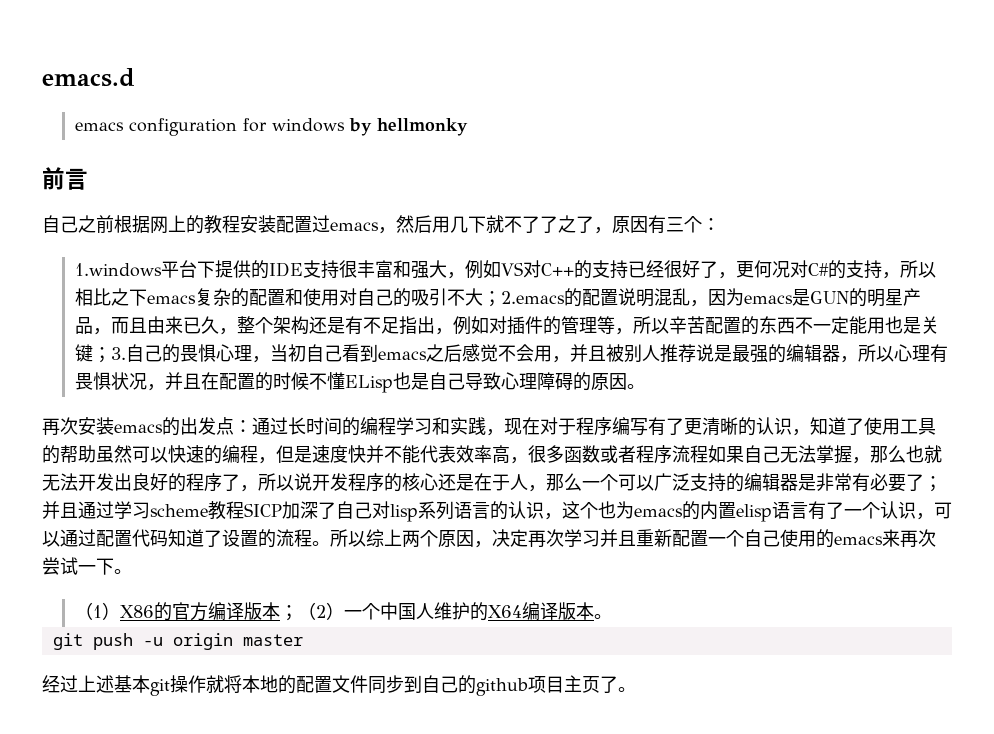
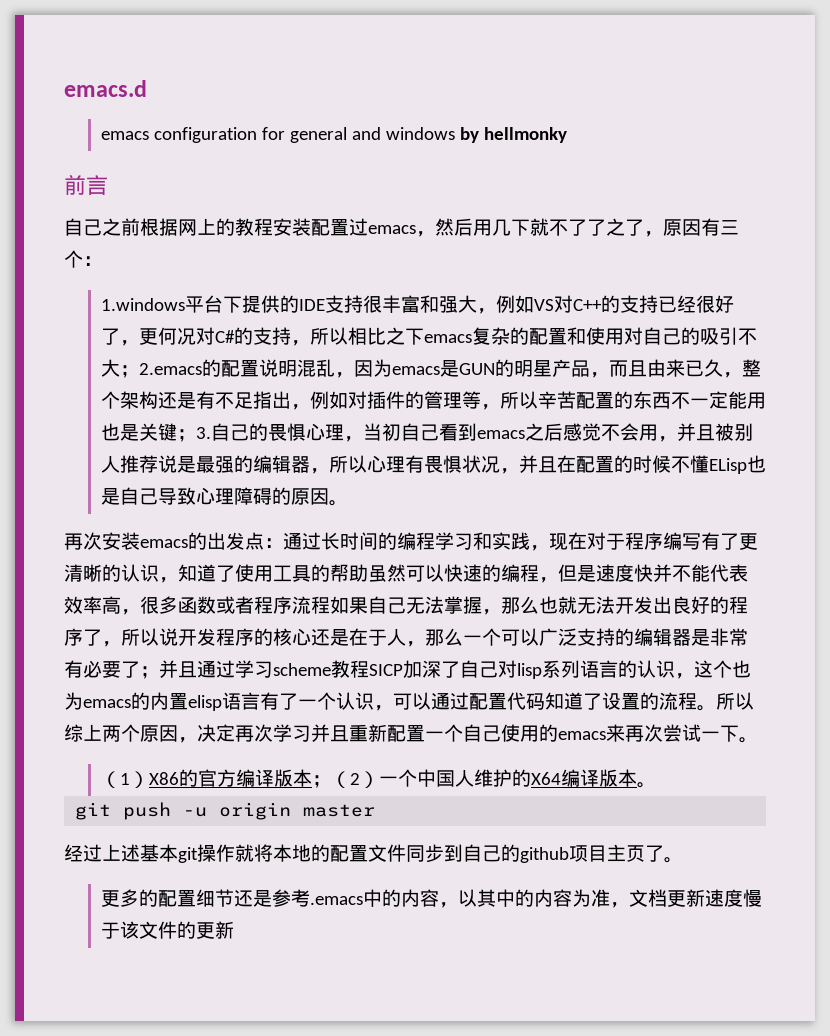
- emacs configuration for windows by hellmonky
+ emacs configuration for general and windows by hellmonky
+ 更多的配置细节还是参考.emacs中的内容，以其中的内容为准，文档更新速度慢于该文件的更新

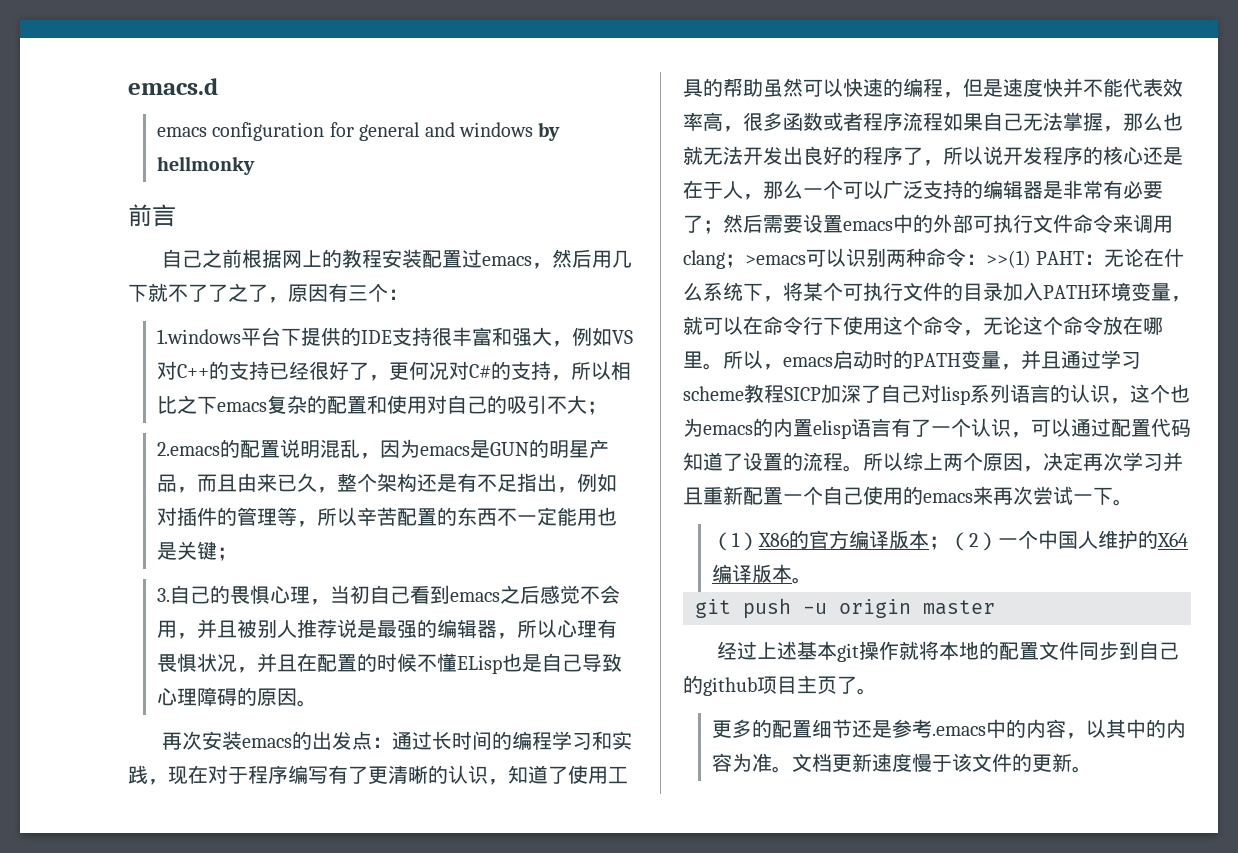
- 1.windows平台下提供的IDE支持很丰富和强大，例如VS对C++的支持已经很好了，更何况对C#的支持，所以相比之下emacs复杂的配置和使用对自己的吸引不大；2.emacs的配置说明混乱，因为emacs是GUN的明星产品，而且由来已久，整个架构还是有不足指出，例如对插件的管理等，所以辛苦配置的东西不一定能用也是关键；3.自己的畏惧心理，当初自己看到emacs之后感觉不会用，并且被别人推荐说是最强的编辑器，所以心理有畏惧状况，并且在配置的时候不懂ELisp也是自己导致心理障碍的原因。
+ 1.windows平台下提供的IDE支持很丰富和强大，例如VS对C++的支持已经很好了，更何况对C#的支持，所以相比之下emacs复杂的配置和使用对自己的吸引不大；
+ 2.emacs的配置说明混乱，因为emacs是GUN的明星产品，而且由来已久，整个架构还是有不足指出，例如对插件的管理等，所以辛苦配置的东西不一定能用也是关键；
+ 3.自己的畏惧心理，当初自己看到emacs之后感觉不会用，并且被别人推荐说是最强的编辑器，所以心理有畏惧状况，并且在配置的时候不懂ELisp也是自己导致心理障碍的原因。
- 并且通过学习scheme教程SICP加深了自己对lisp系列语言的认识，这个也为emacs的内置elisp语言有了一个认识，可以通过配置代码知道了设置的流程。
+ 然后需要设置emacs中的外部可执行文件命令来调用clang；>emacs可以识别两种命令：>>(1) PAHT：无论在什么系统下，将某个可执行文件的目录加入PATH环境变量，就可以在命令行下使用这个命令，无论这个命令放在哪里。所以，emacs启动时的PATH变量，并且通过学习scheme教程SICP加深了自己对lisp系列语言的认识，这个也为emacs的内置elisp语言有了一个认识，可以通过配置代码知道了设置的流程。
- 更多的配置细节还是参考.emacs中的内容，以其中的内容为准，文档更新速度慢于该文件的更新
+ 更多的配置细节还是参考.emacs中的内容，以其中的内容为准。文档更新速度慢于该文件的更新。

